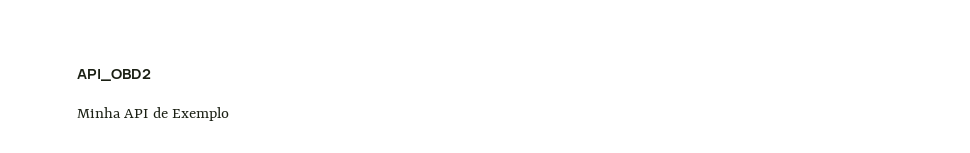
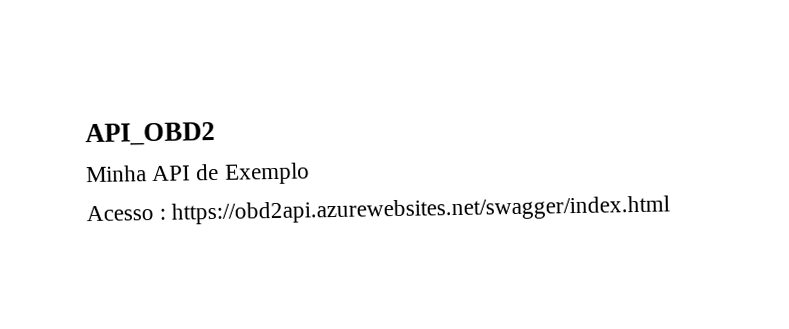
+ Acesso : https://obd2api.azurewebsites.net/swagger/index.html

